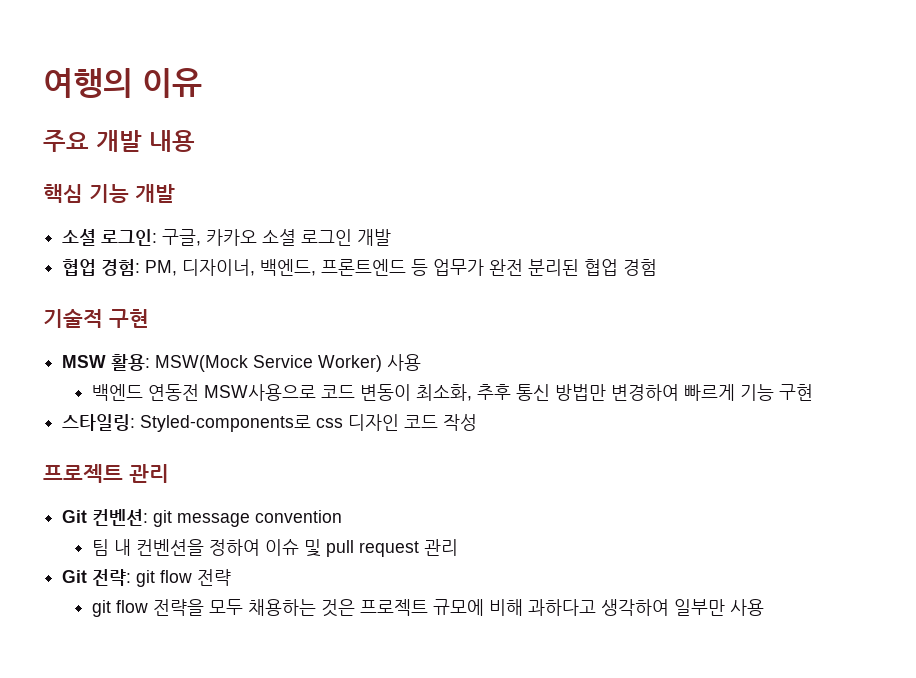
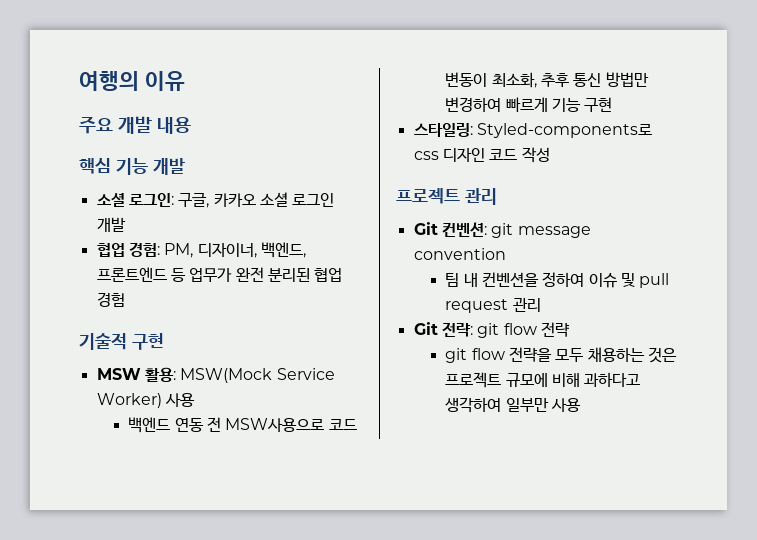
- 백엔드 연동전 MSW사용으로 코드 변동이 최소화, 추후 통신 방법만 변경하여 빠르게 기능 구현
+ 백엔드 연동 전 MSW사용으로 코드 변동이 최소화, 추후 통신 방법만 변경하여 빠르게 기능 구현

